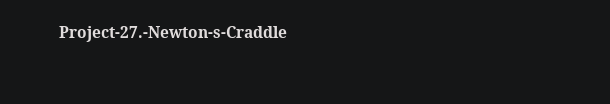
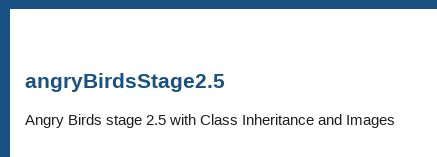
- Project-27.-Newton-s-Craddle
+ angryBirdsStage2.5
+ Angry Birds stage 2.5 with Class Inheritance and Images

